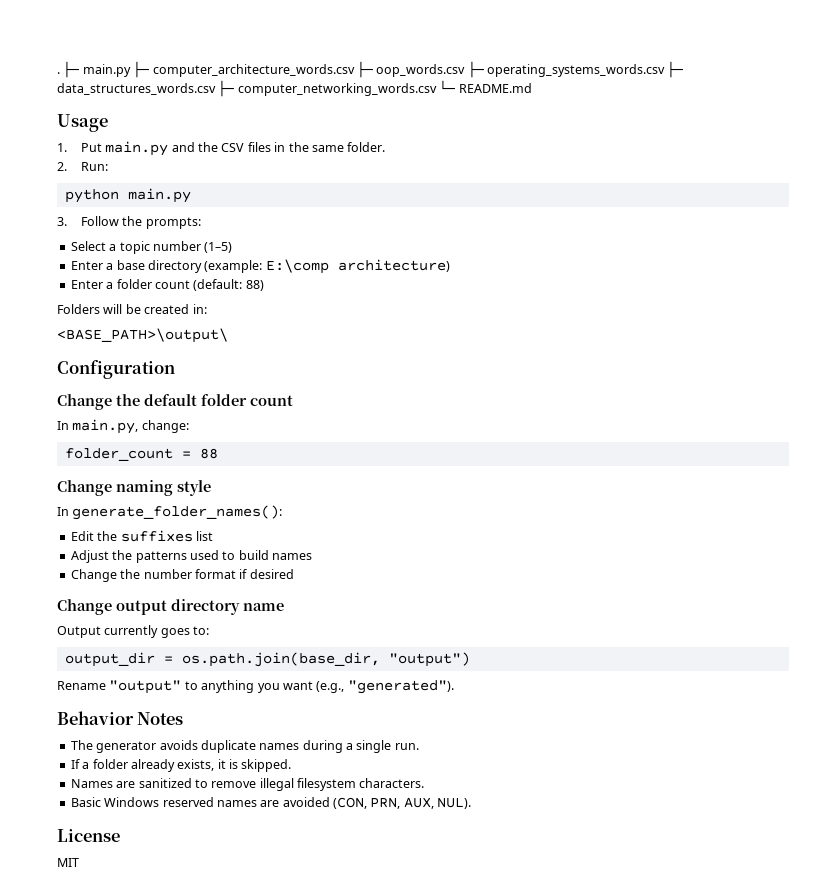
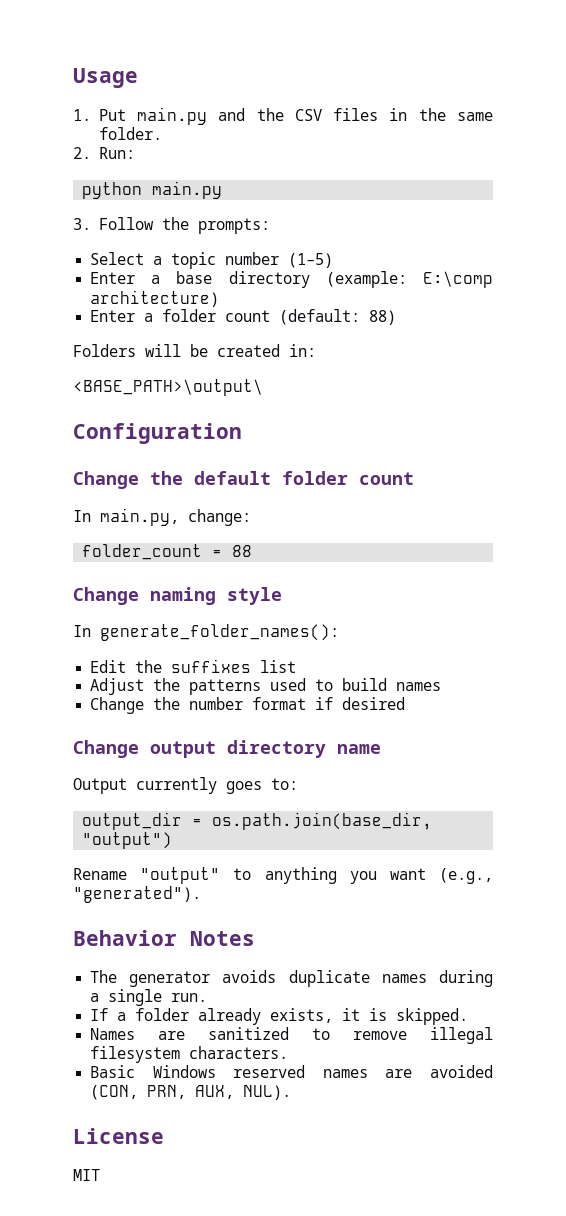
- . ├─ main.py ├─ computer_architecture_words.csv ├─ oop_words.csv ├─ operating_systems_words.csv ├─ data_structures_words.csv ├─ computer_networking_words.csv └─ README.md

